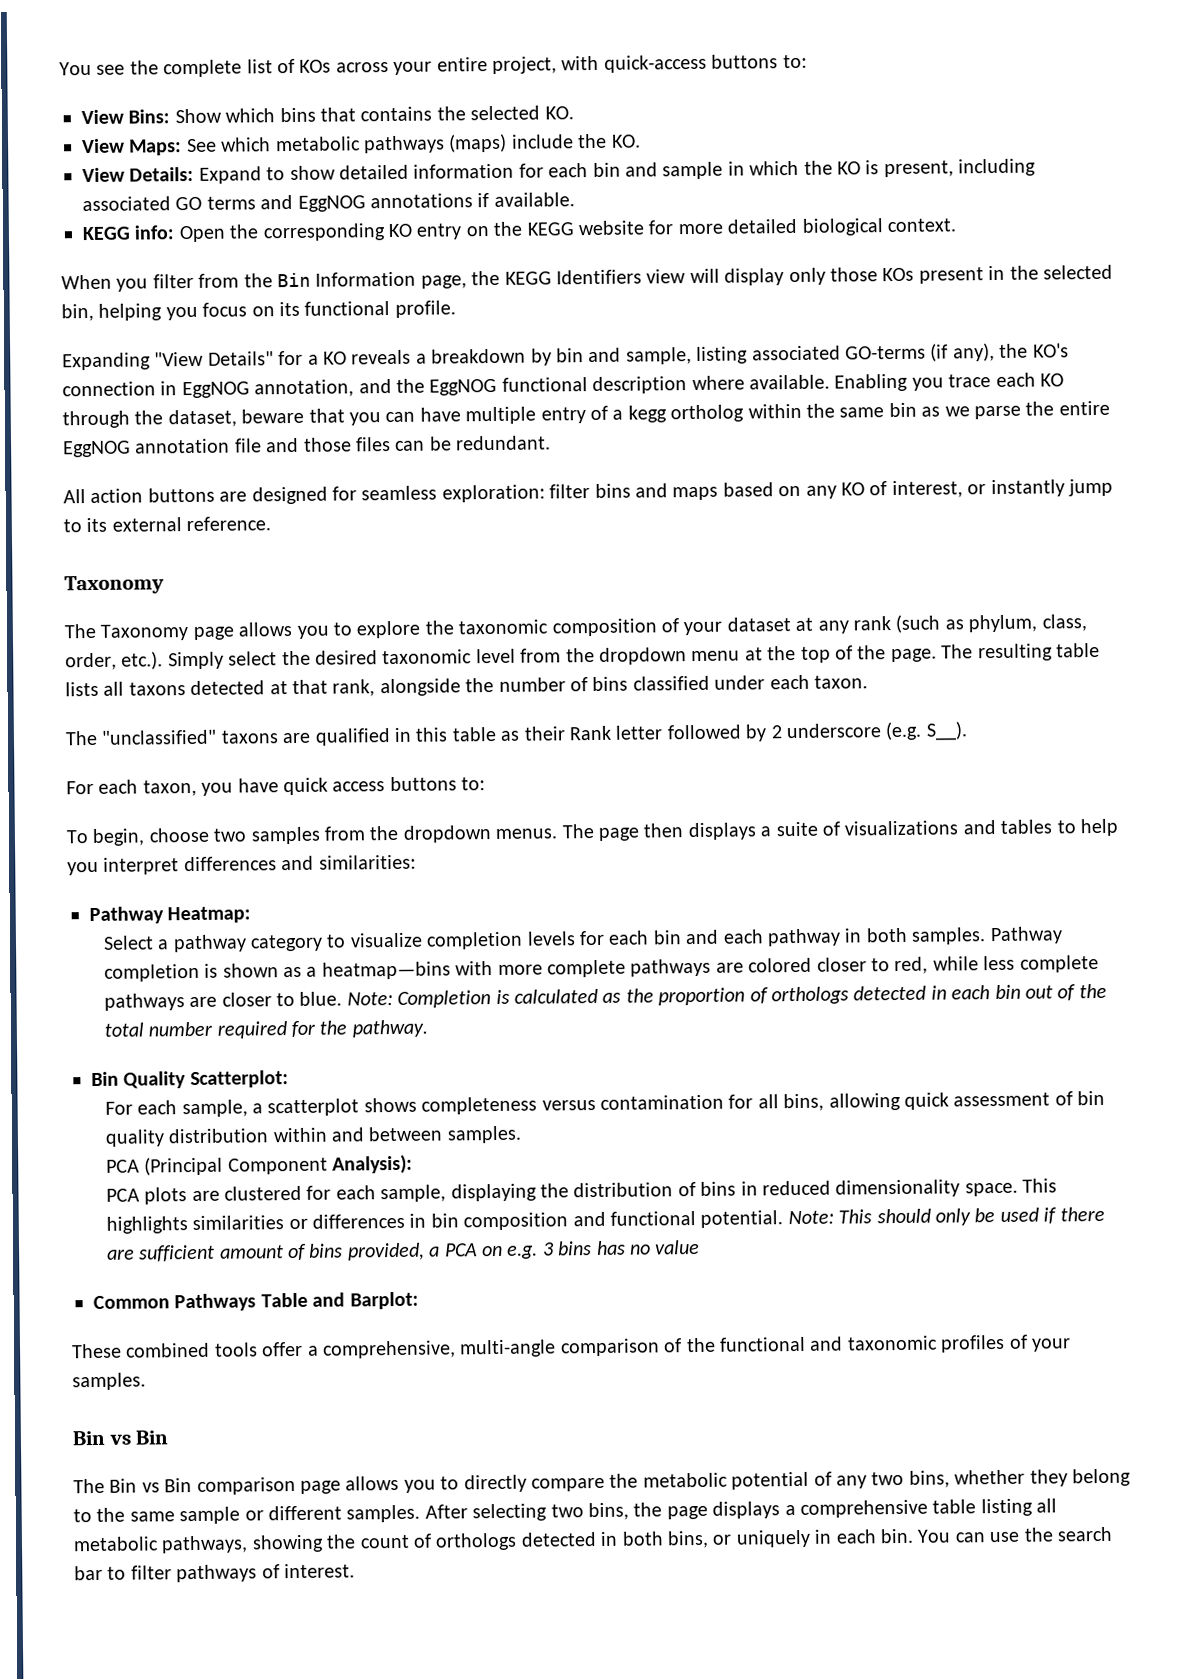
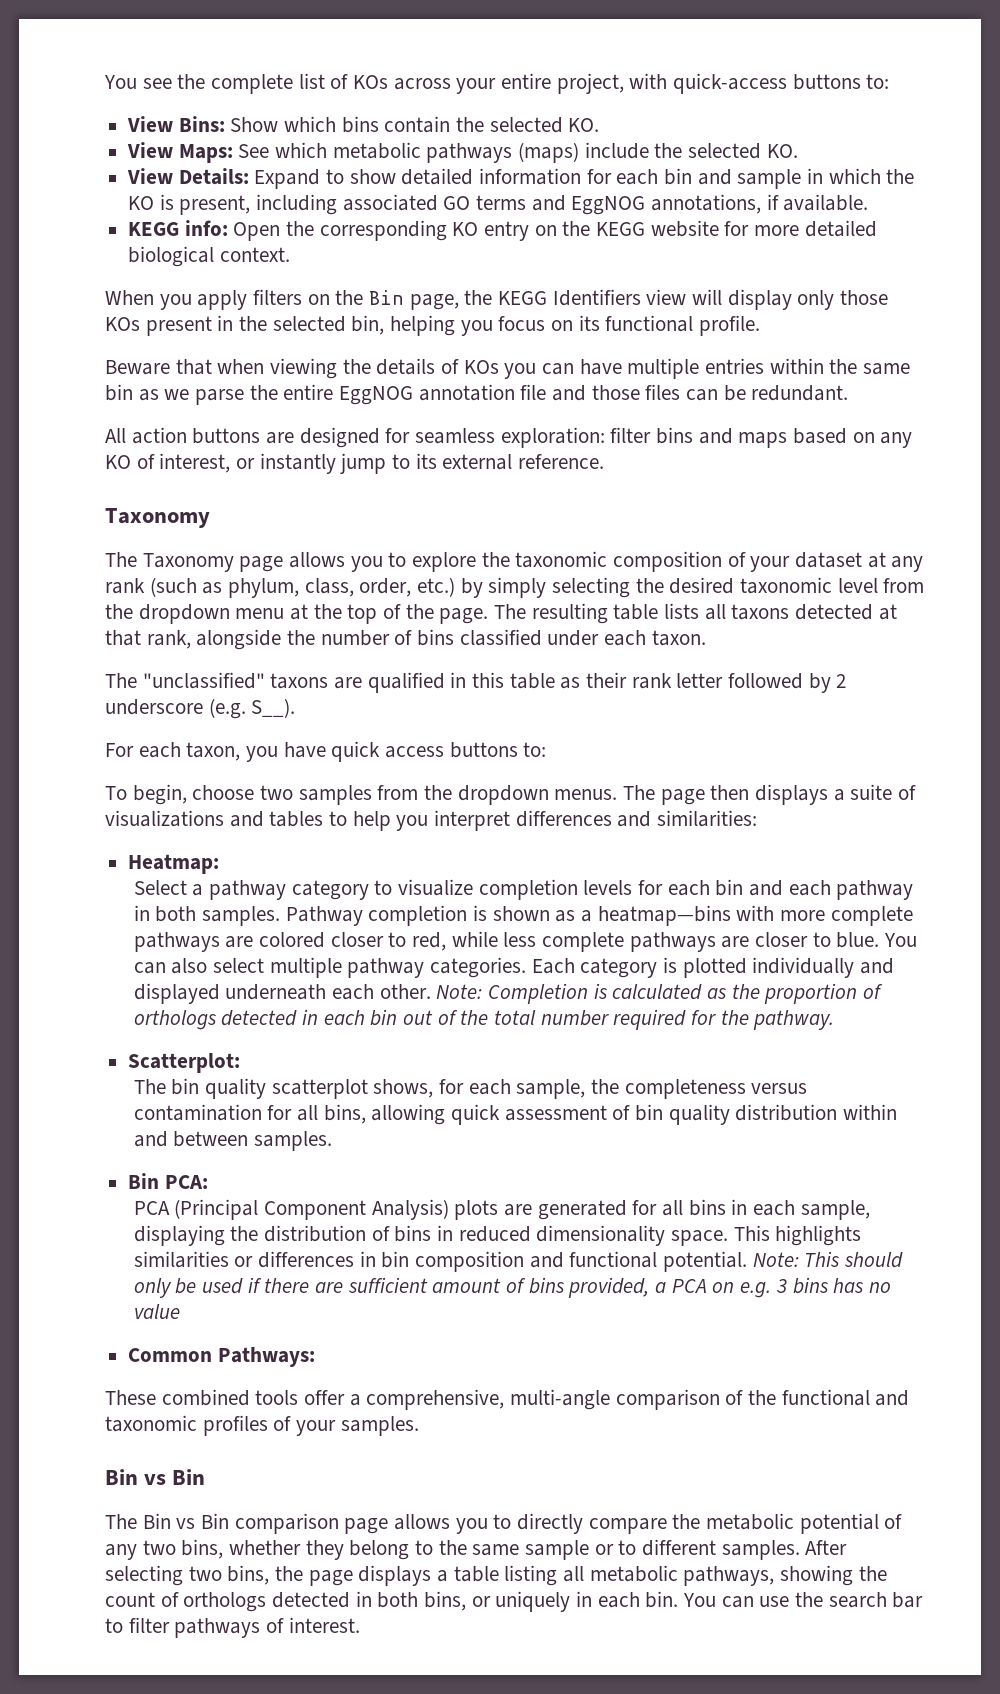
- View Bins: Show which bins that contains the selected KO.
+ View Bins: Show which bins contain the selected KO.
- View Maps: See which metabolic pathways (maps) include the KO.
+ View Maps: See which metabolic pathways (maps) include the selected KO.
- View Details: Expand to show detailed information for each bin and sample in which the KO is present, including associated GO terms and EggNOG annotations if available.
+ View Details: Expand to show detailed information for each bin and sample in which the KO is present, including associated GO terms and EggNOG annotations, if available.
- When you filter from the Bin Information page, the KEGG Identifiers view will display only those KOs present in the selected bin, helping you focus on its functional profile.
+ When you apply filters on the Bin page, the KEGG Identifiers view will display only those KOs present in the selected bin, helping you focus on its functional profile.
- Expanding "View Details" for a KO reveals a breakdown by bin and sample, listing associated GO-terms (if any), the KO's connection in EggNOG annotation, and the EggNOG functional description where available. Enabling you trace each KO through the dataset, beware that you can have multiple entry of a kegg ortholog within the same bin as we parse the entire EggNOG annotation file and those files can be redundant.
+ Beware that when viewing the details of KOs you can have multiple entries within the same bin as we parse the entire EggNOG annotation file and those files can be redundant.
- The Taxonomy page allows you to explore the taxonomic composition of your dataset at any rank (such as phylum, class, order, etc.). Simply select the desired taxonomic level from the dropdown menu at the top of the page.
+ The Taxonomy page allows you to explore the taxonomic composition of your dataset at any rank (such as phylum, class, order, etc.) by simply selecting the desired taxonomic level from the dropdown menu at the top of the page.
- The "unclassified" taxons are qualified in this table as their Rank letter followed by 2 underscore (e.g. S__).
+ The "unclassified" taxons are qualified in this table as their rank letter followed by 2 underscore (e.g. S__).
- Pathway Heatmap:
+ Heatmap:
+ You can also select multiple pathway categories. Each category is plotted individually and displayed underneath each other.
- Bin Quality Scatterplot:
+ Scatterplot:
- For each sample, a scatterplot shows completeness versus contamination for all bins, allowing quick assessment of bin quality distribution within and between samples.
+ The bin quality scatterplot shows, for each sample, the completeness versus contamination for all bins, allowing quick assessment of bin quality distribution within and between samples.
+ Bin PCA:
- PCA (Principal Component Analysis):
- PCA plots are clustered for each sample, displaying the distribution of bins in reduced dimensionality space.
+ PCA (Principal Component Analysis) plots are generated for all bins in each sample, displaying the distribution of bins in reduced dimensionality space.
- Common Pathways Table and Barplot:
+ Common Pathways:
- The Bin vs Bin comparison page allows you to directly compare the metabolic potential of any two bins, whether they belong to the same sample or different samples.
+ The Bin vs Bin comparison page allows you to directly compare the metabolic potential of any two bins, whether they belong to the same sample or to different samples.
- After selecting two bins, the page displays a comprehensive table listing all metabolic pathways, showing the count of orthologs detected in both bins, or uniquely in each bin.
+ After selecting two bins, the page displays a table listing all metabolic pathways, showing the count of orthologs detected in both bins, or uniquely in each bin.

